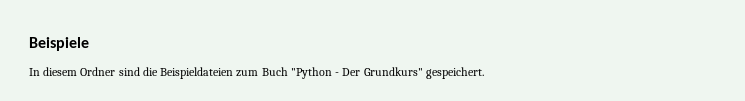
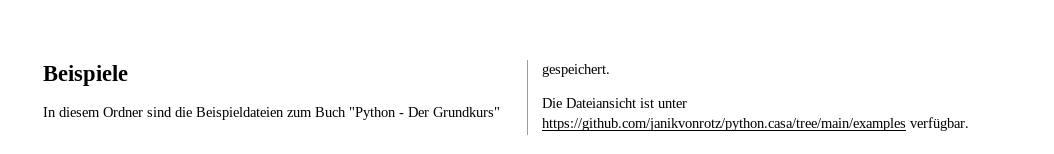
+ Die Dateiansicht ist unter https://github.com/janikvonrotz/python.casa/tree/main/examples verfügbar.

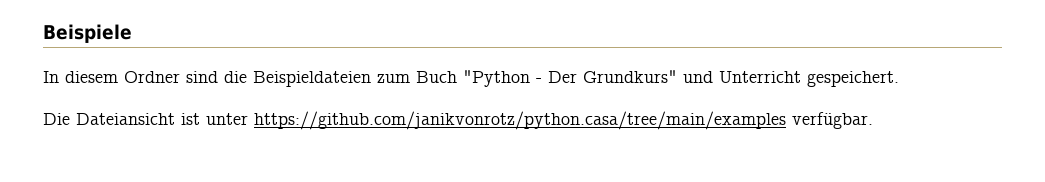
- In diesem Ordner sind die Beispieldateien zum Buch "Python - Der Grundkurs" gespeichert.
+ In diesem Ordner sind die Beispieldateien zum Buch "Python - Der Grundkurs" und Unterricht gespeichert.

